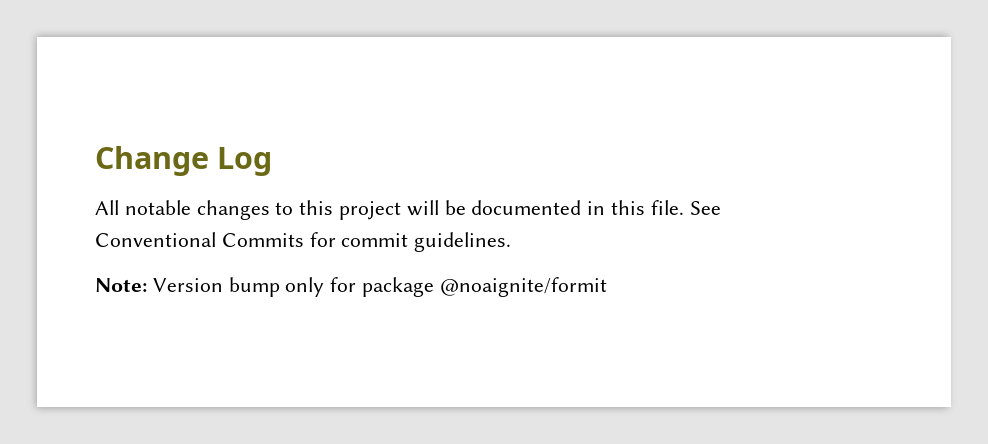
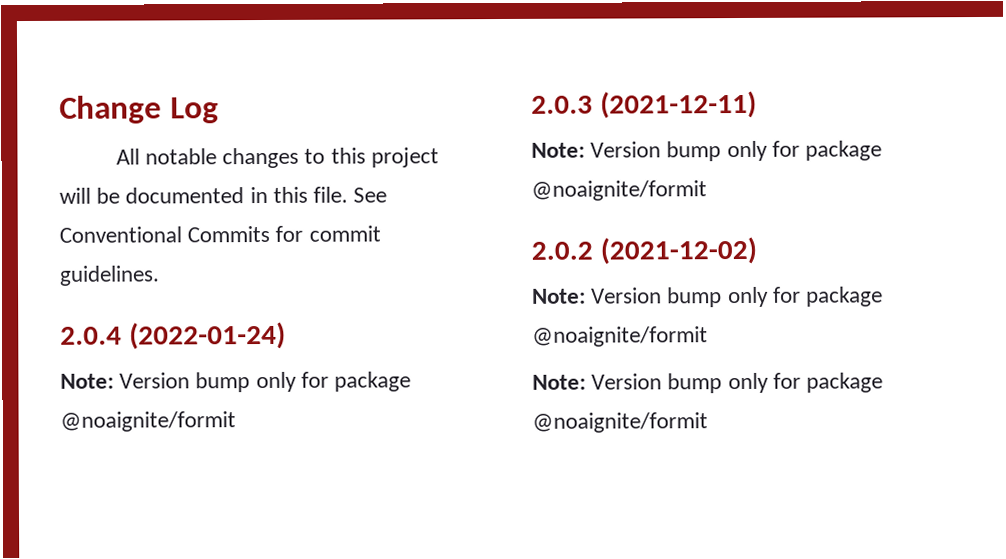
+ 2.0.4 (2022-01-24)
+ Note: Version bump only for package @noaignite/formit
+ 2.0.3 (2021-12-11)
+ Note: Version bump only for package @noaignite/formit
+ 2.0.2 (2021-12-02)
+ Note: Version bump only for package @noaignite/formit

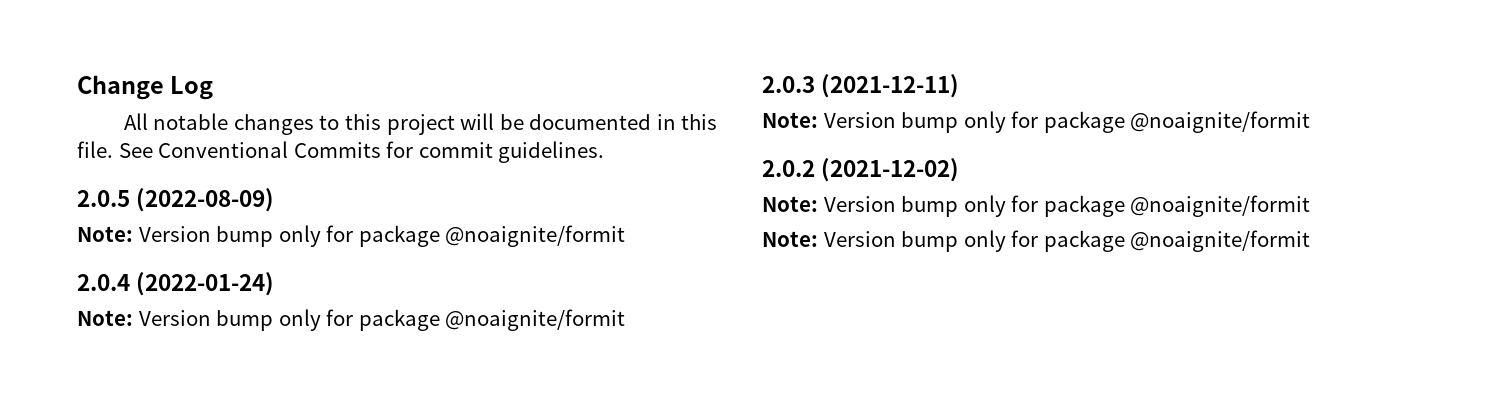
+ 2.0.5 (2022-08-09)
+ Note: Version bump only for package @noaignite/formit

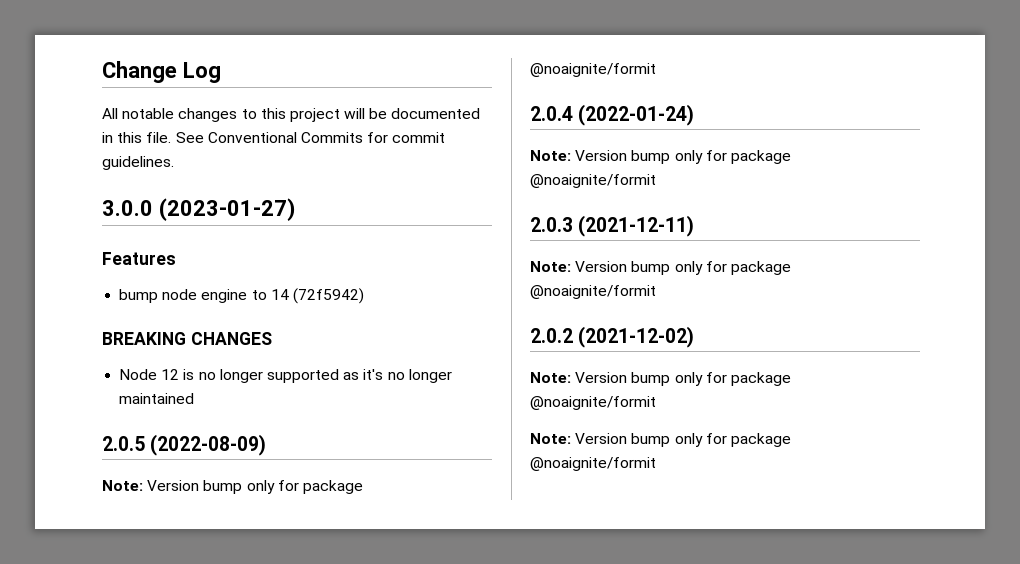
+ 3.0.0 (2023-01-27)
+ Features
+ bump node engine to 14 (72f5942)
+ BREAKING CHANGES
+ Node 12 is no longer supported as it's no longer maintained

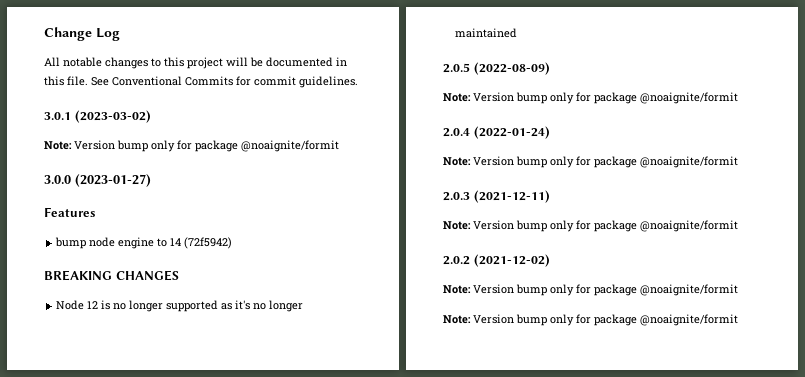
+ 3.0.1 (2023-03-02)
+ Note: Version bump only for package @noaignite/formit

